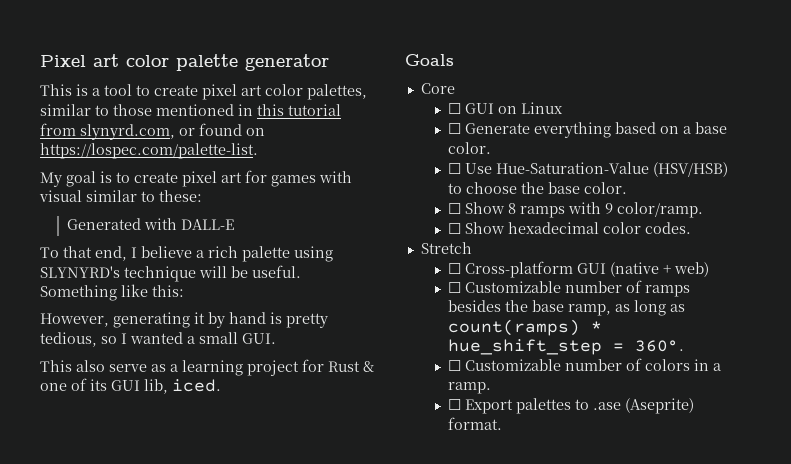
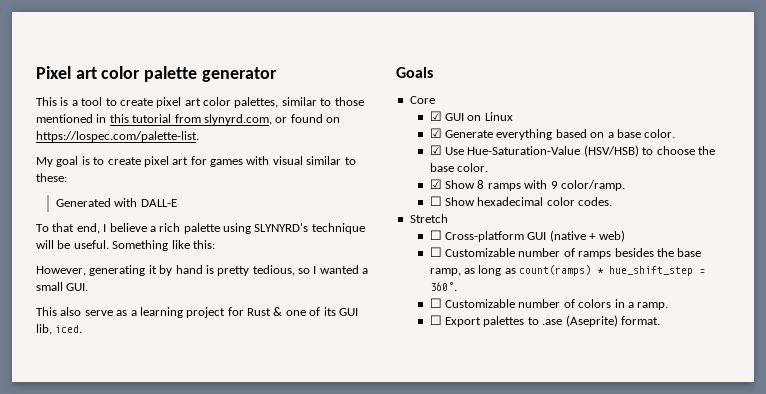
- ☐ GUI on Linux
+ ☑ GUI on Linux
- ☐ Generate everything based on a base color.
+ ☑ Generate everything based on a base color.
- ☐ Use Hue-Saturation-Value (HSV/HSB) to choose the base color.
+ ☑ Use Hue-Saturation-Value (HSV/HSB) to choose the base color.
- ☐ Show 8 ramps with 9 color/ramp.
+ ☑ Show 8 ramps with 9 color/ramp.

